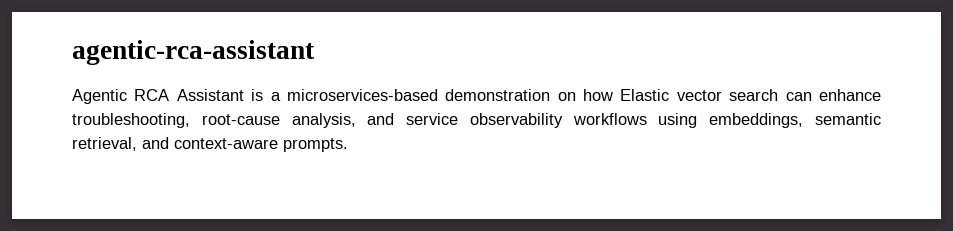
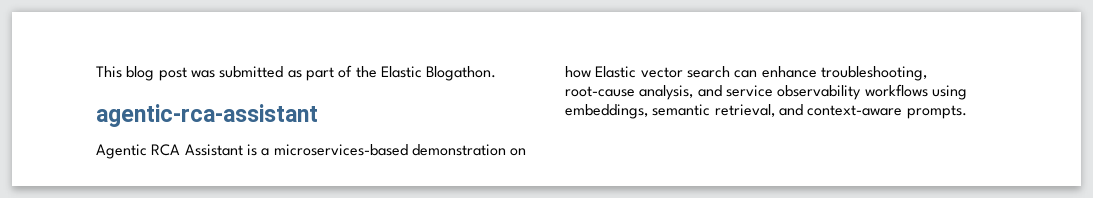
+ This blog post was submitted as part of the Elastic Blogathon.

